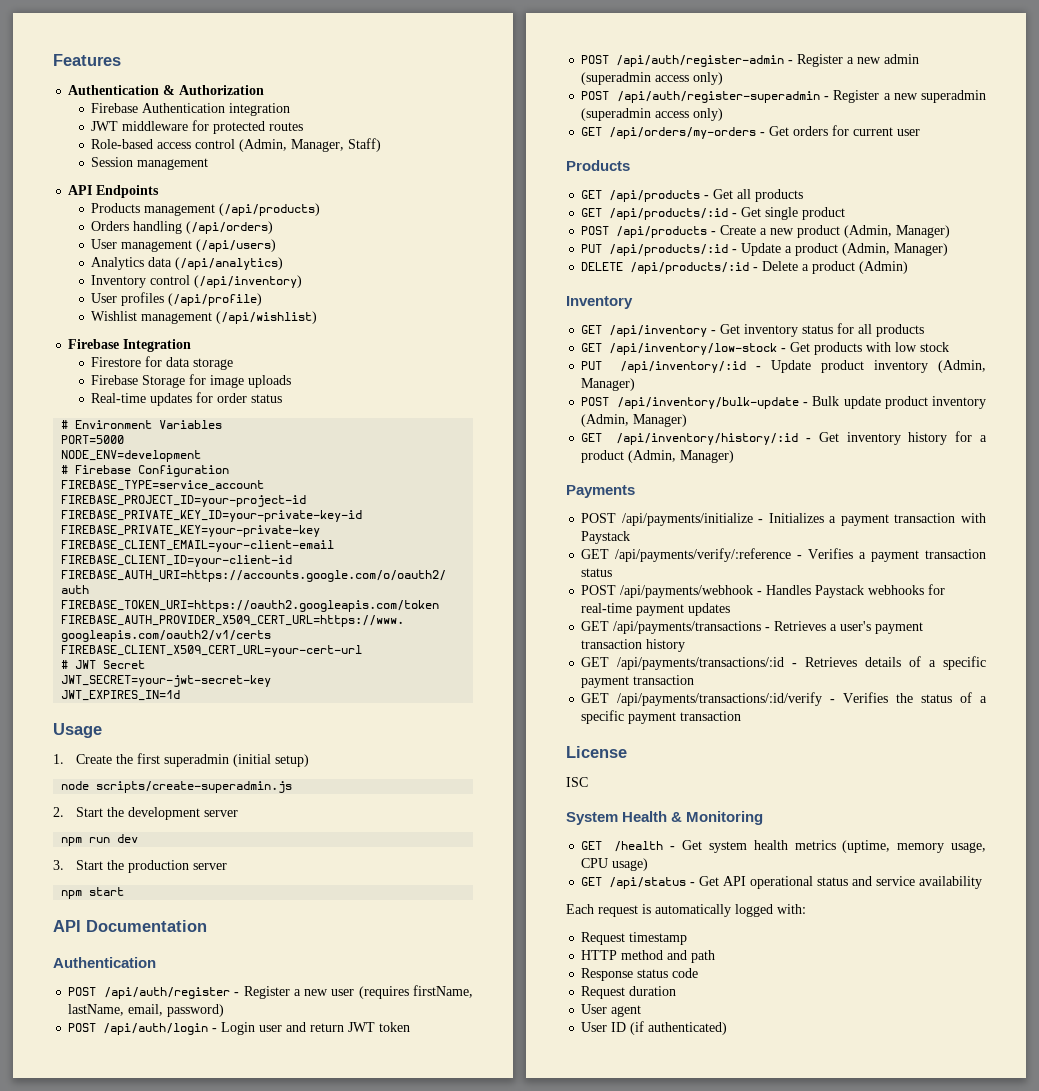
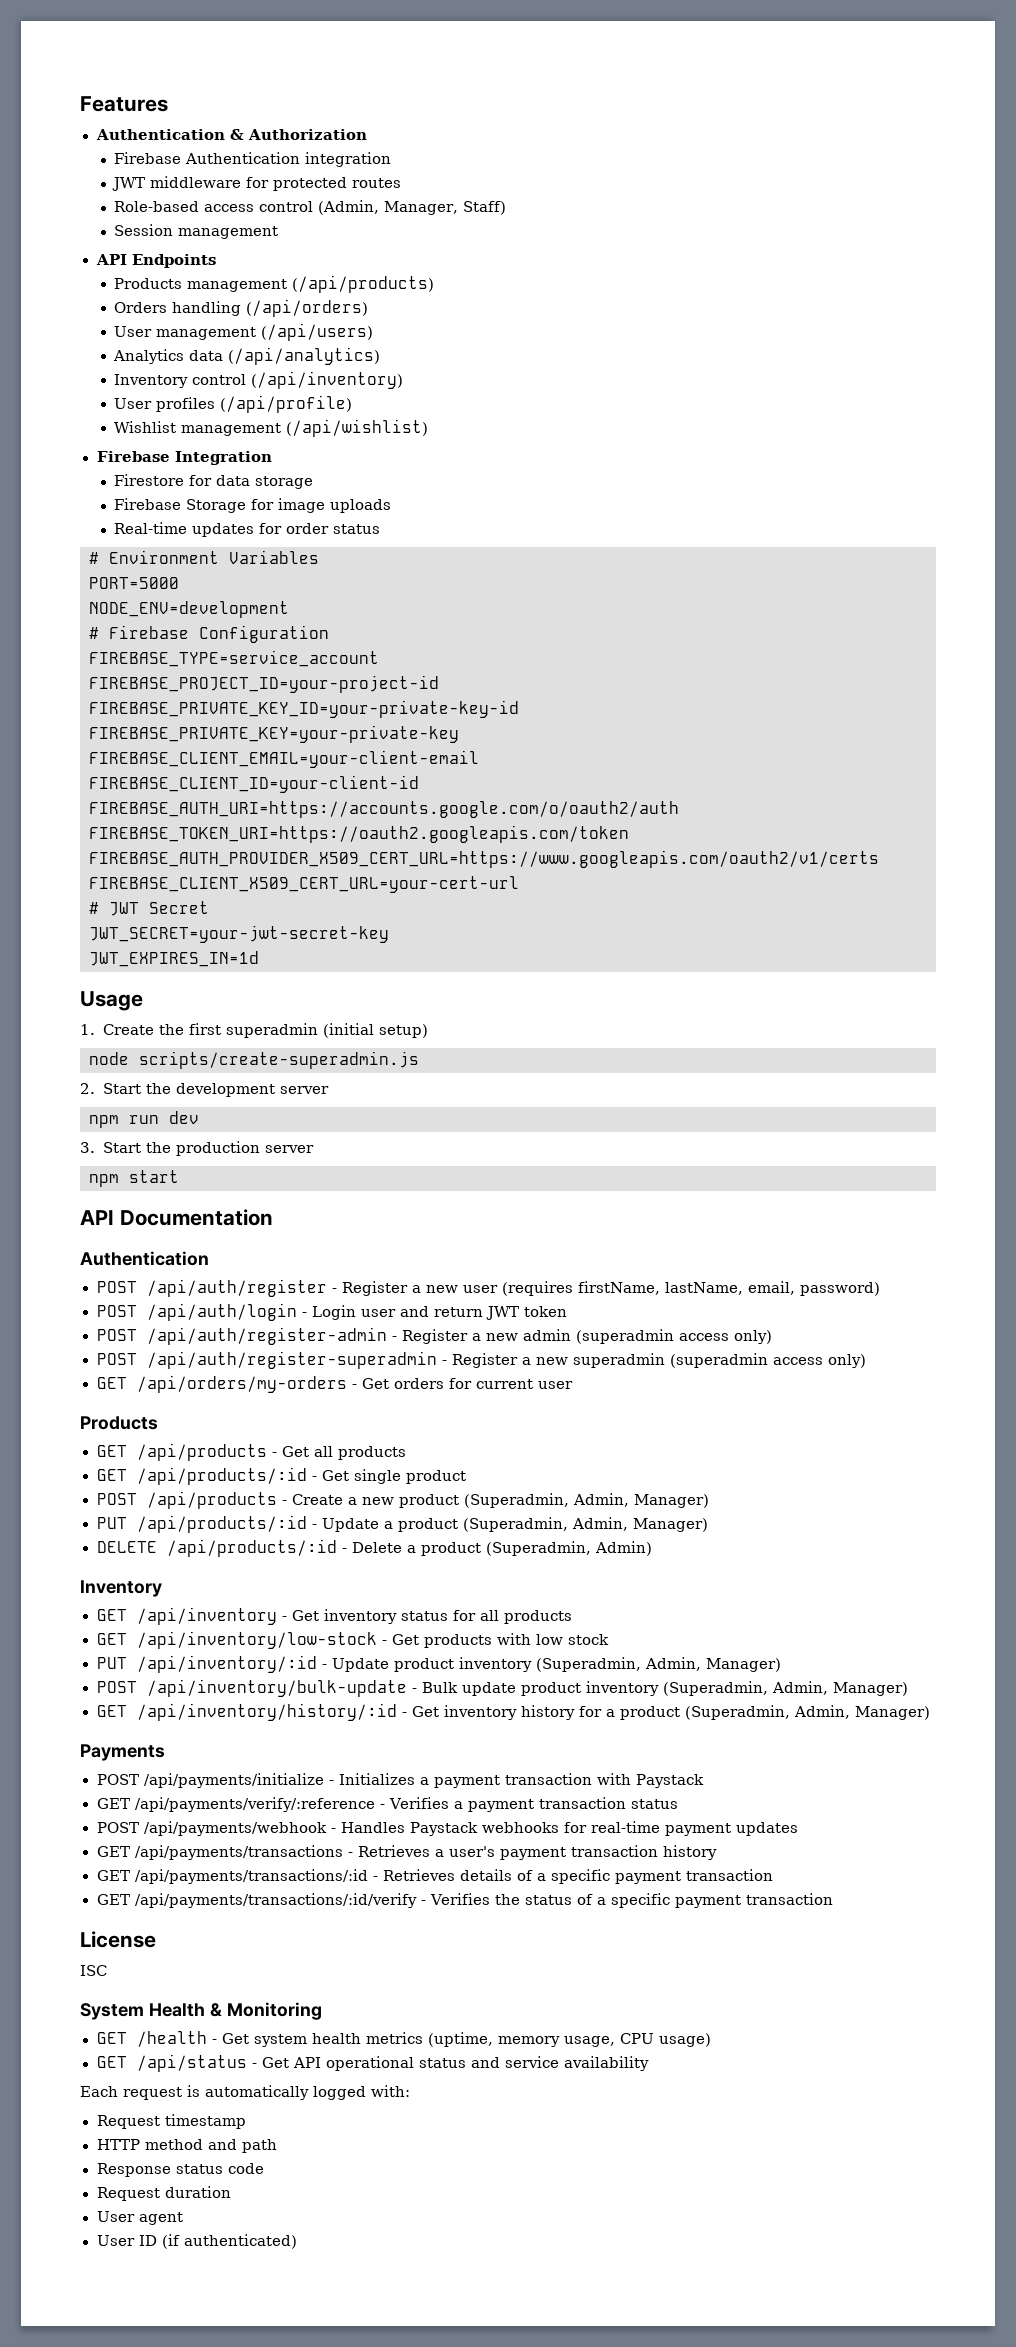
- POST /api/products - Create a new product (Admin, Manager)
+ POST /api/products - Create a new product (Superadmin, Admin, Manager)
- PUT /api/products/:id - Update a product (Admin, Manager)
+ PUT /api/products/:id - Update a product (Superadmin, Admin, Manager)
- DELETE /api/products/:id - Delete a product (Admin)
+ DELETE /api/products/:id - Delete a product (Superadmin, Admin)
- PUT /api/inventory/:id - Update product inventory (Admin, Manager)
+ PUT /api/inventory/:id - Update product inventory (Superadmin, Admin, Manager)
- POST /api/inventory/bulk-update - Bulk update product inventory (Admin, Manager)
+ POST /api/inventory/bulk-update - Bulk update product inventory (Superadmin, Admin, Manager)
- GET /api/inventory/history/:id - Get inventory history for a product (Admin, Manager)
+ GET /api/inventory/history/:id - Get inventory history for a product (Superadmin, Admin, Manager)

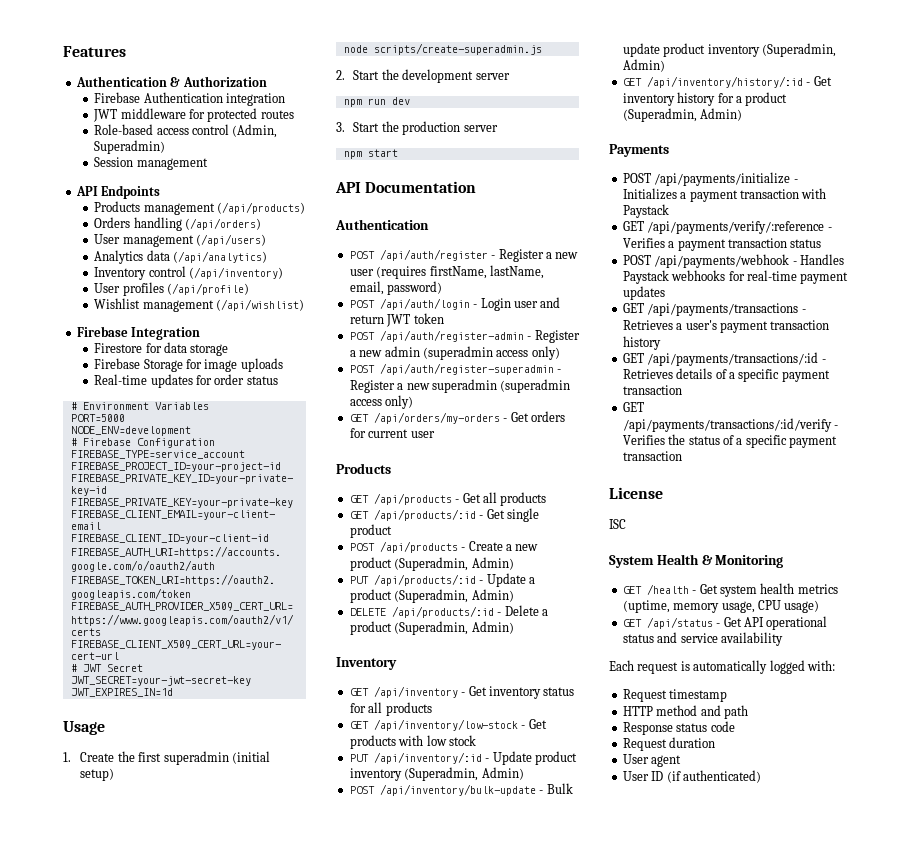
- Role-based access control (Admin, Manager, Staff)
+ Role-based access control (Admin, Superadmin)
- POST /api/products - Create a new product (Superadmin, Admin, Manager)
+ POST /api/products - Create a new product (Superadmin, Admin)
- PUT /api/products/:id - Update a product (Superadmin, Admin, Manager)
+ PUT /api/products/:id - Update a product (Superadmin, Admin)
- PUT /api/inventory/:id - Update product inventory (Superadmin, Admin, Manager)
+ PUT /api/inventory/:id - Update product inventory (Superadmin, Admin)
- POST /api/inventory/bulk-update - Bulk update product inventory (Superadmin, Admin, Manager)
+ POST /api/inventory/bulk-update - Bulk update product inventory (Superadmin, Admin)
- GET /api/inventory/history/:id - Get inventory history for a product (Superadmin, Admin, Manager)
+ GET /api/inventory/history/:id - Get inventory history for a product (Superadmin, Admin)

